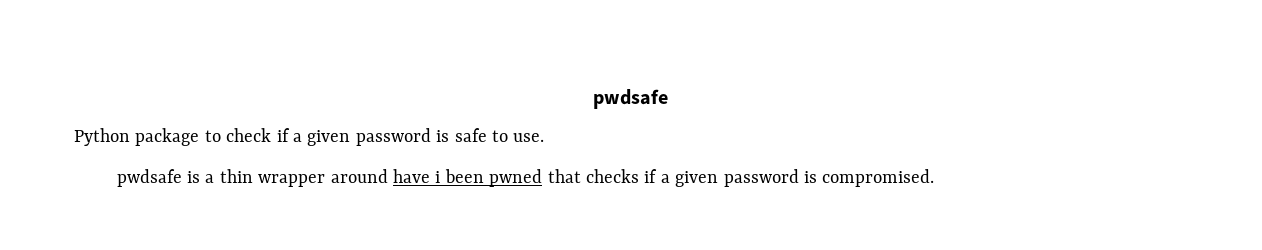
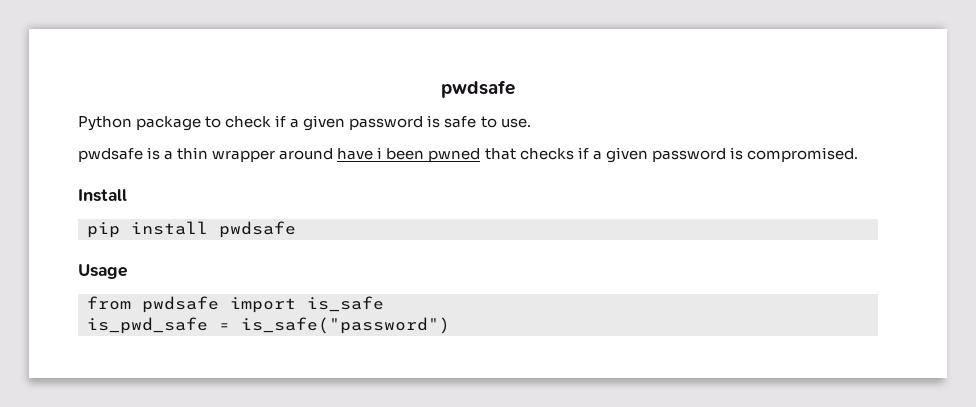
+ Install
+ pip install pwdsafe
+ Usage
+ from pwdsafe import is_safe
+ is_pwd_safe = is_safe("password")

